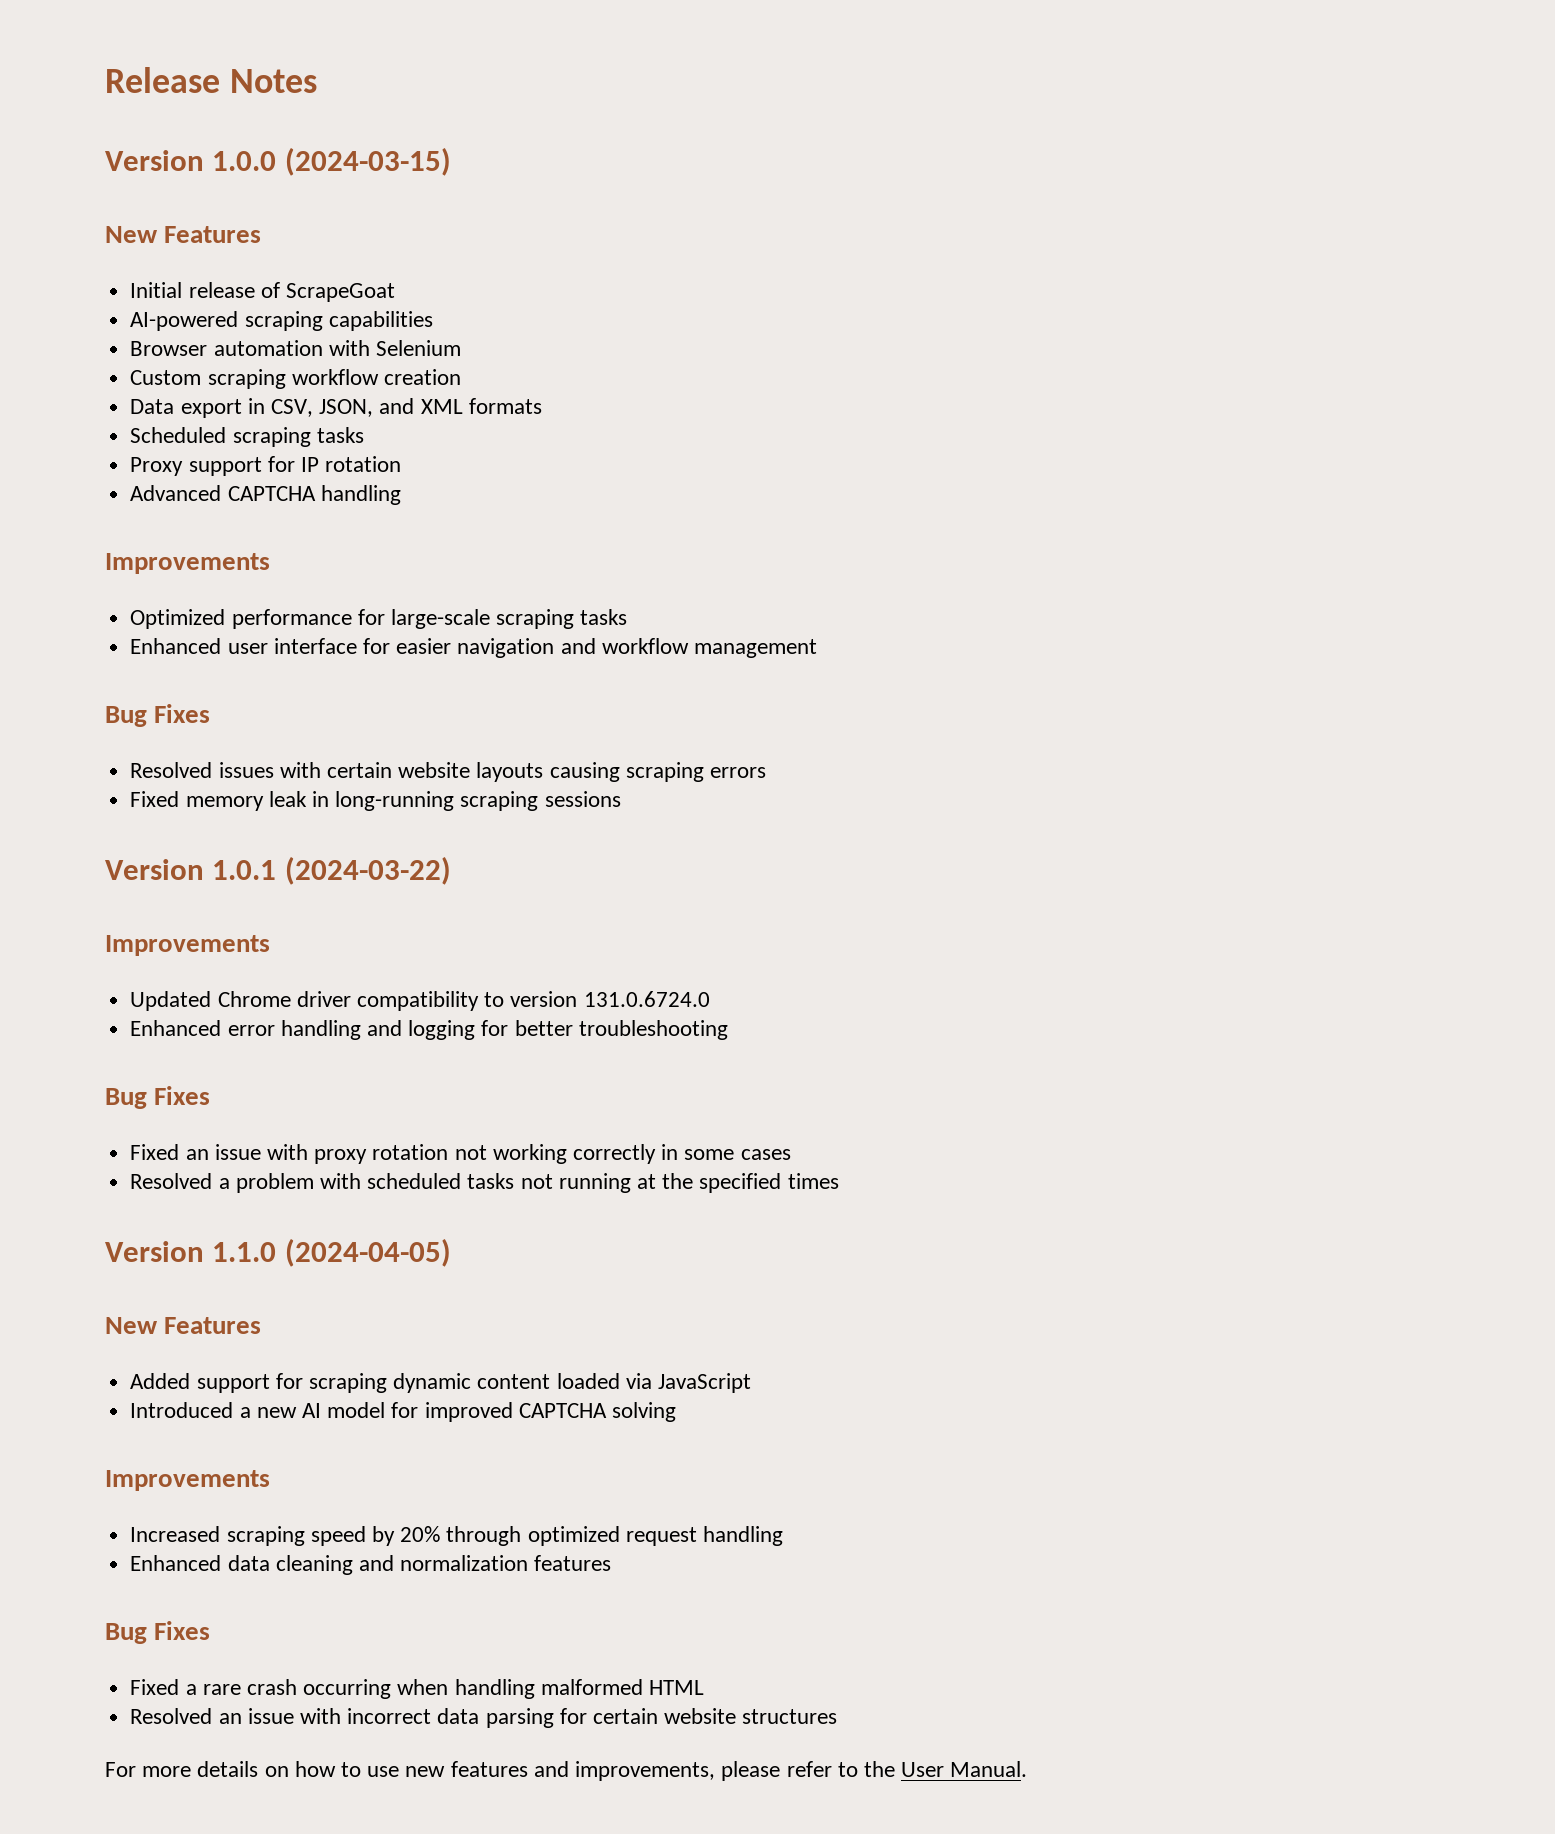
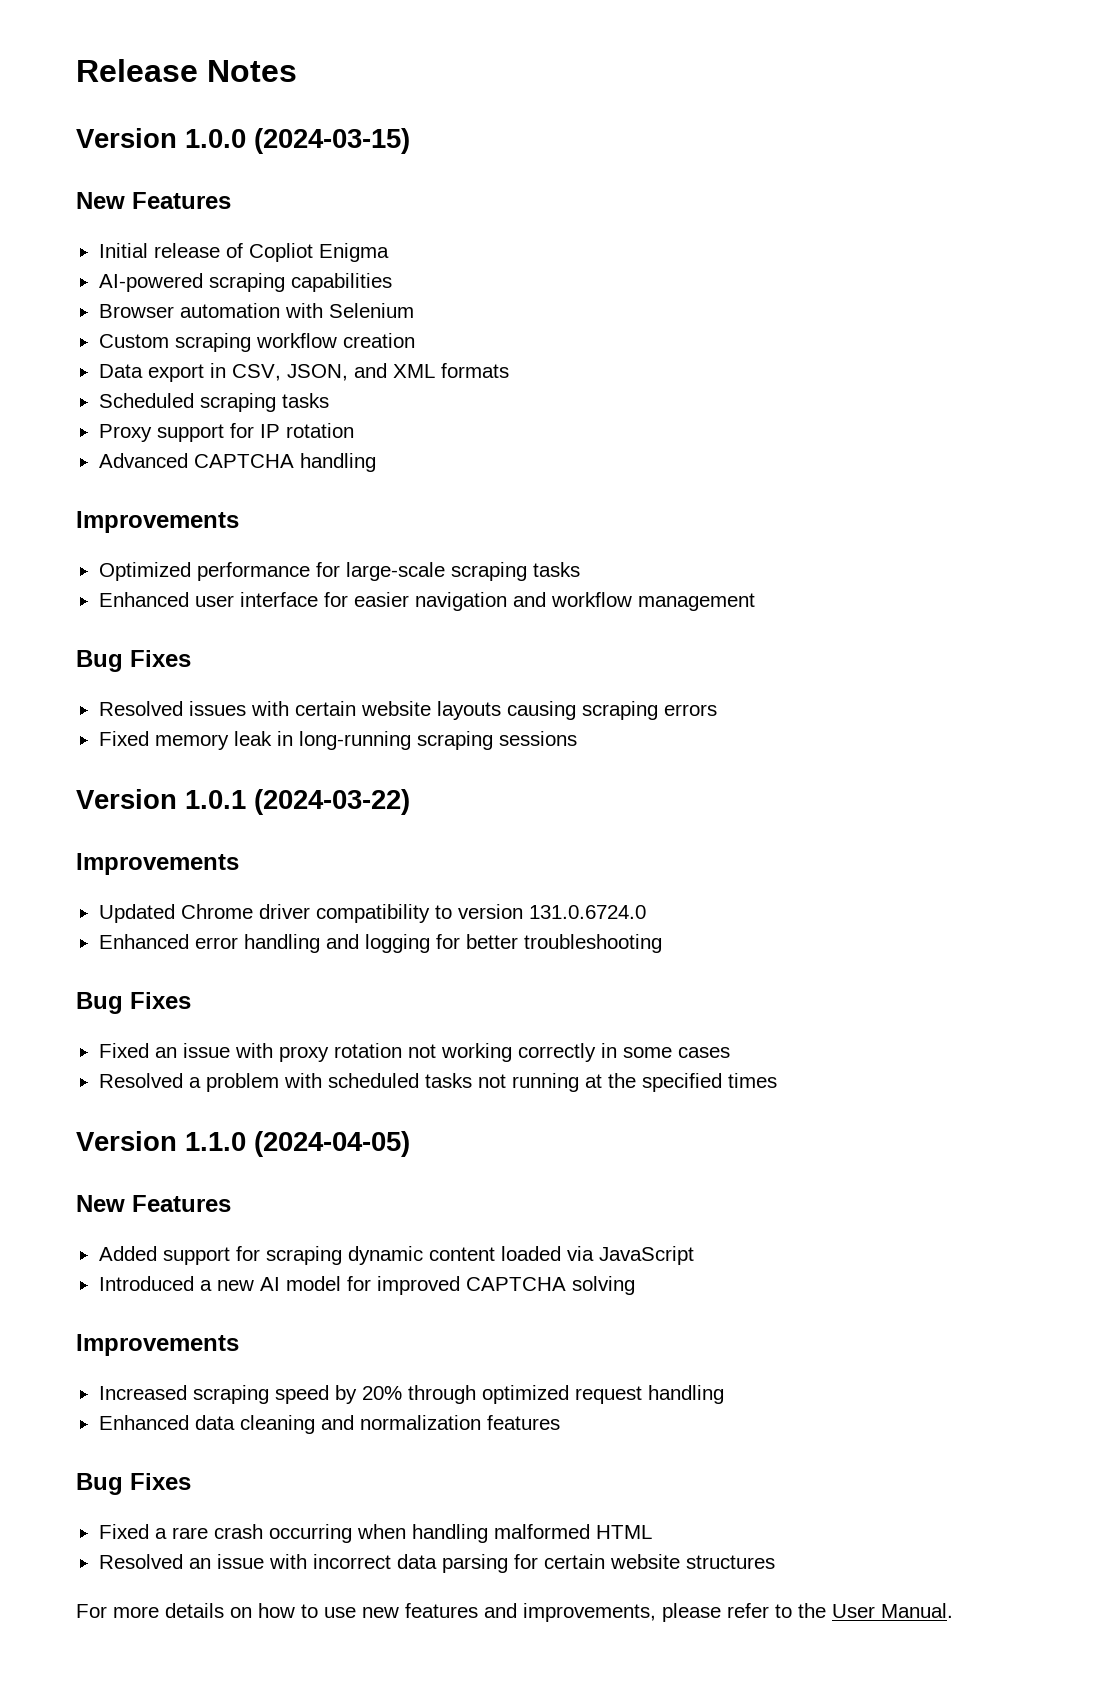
- Initial release of ScrapeGoat
+ Initial release of Copliot Enigma

